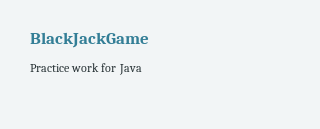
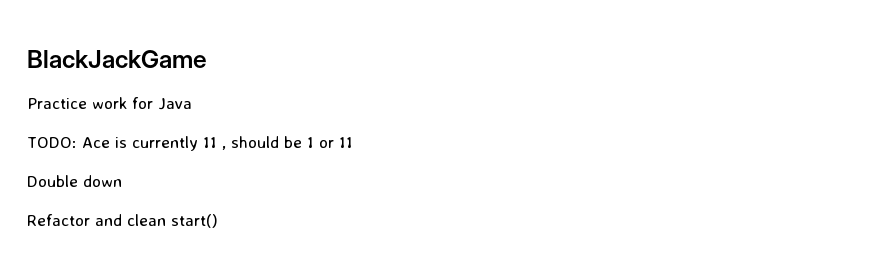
+ TODO: Ace is currently 11 , should be 1 or 11
+ Double down
+ Refactor and clean start()

